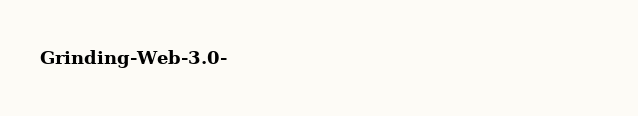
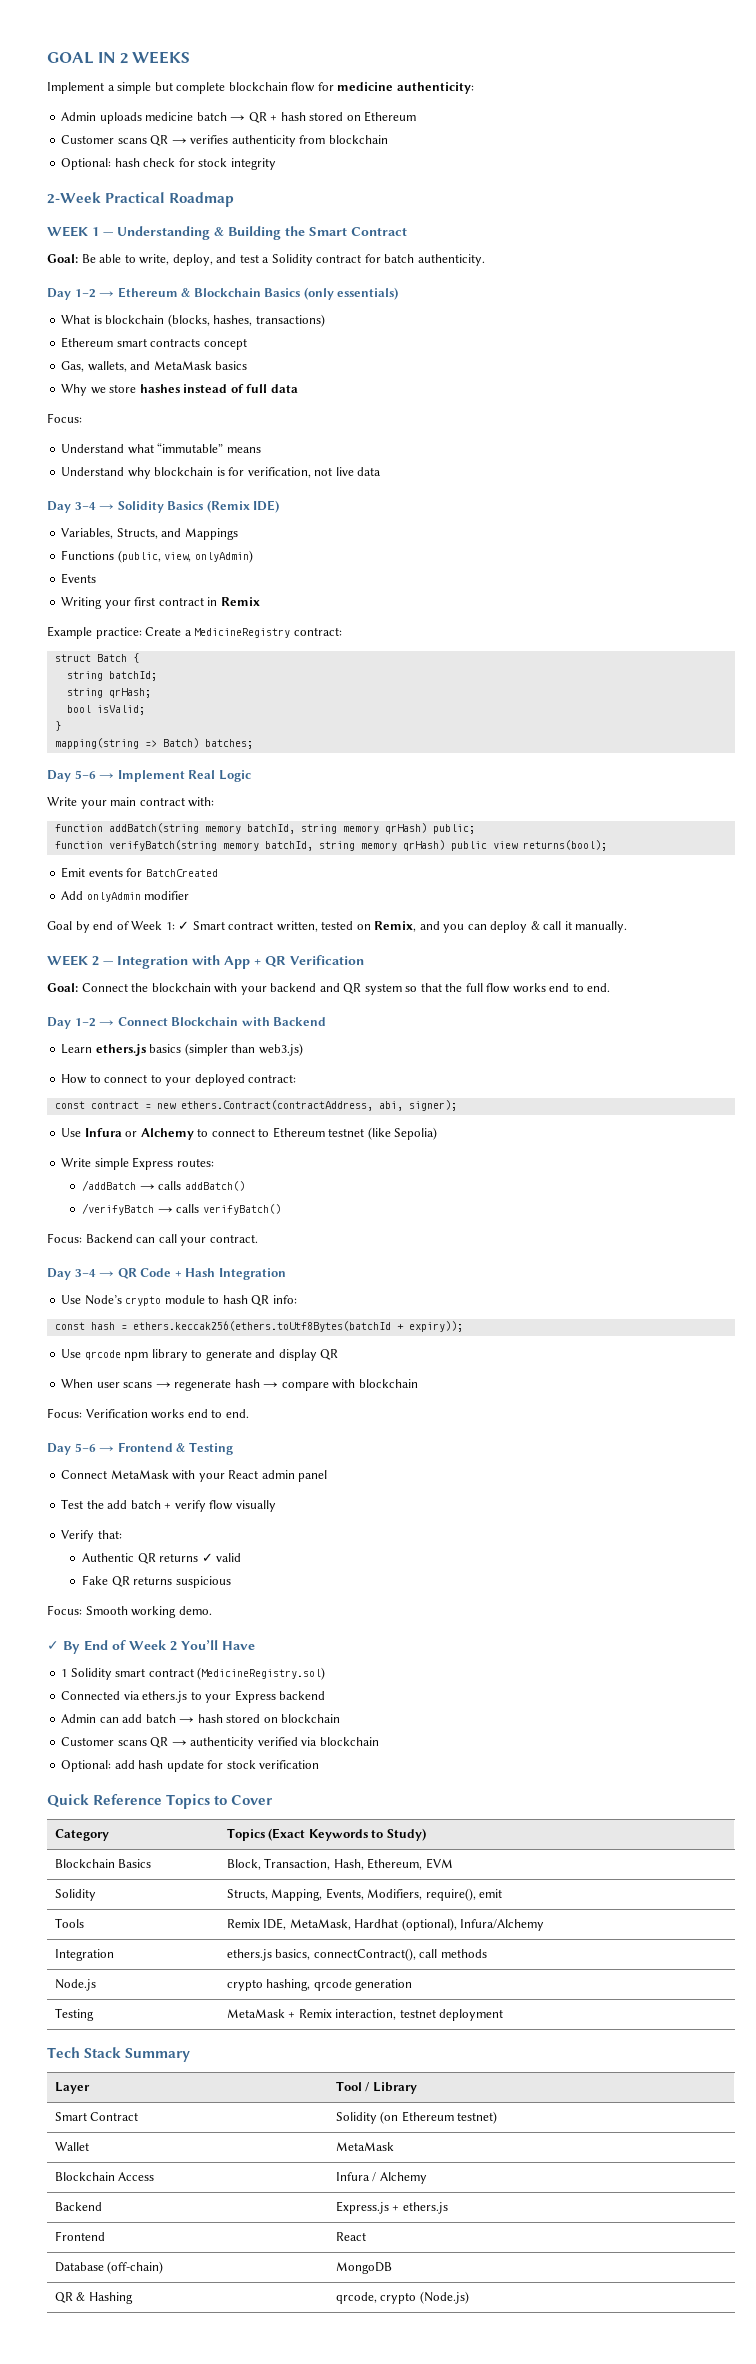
- Grinding-Web-3.0-
+ GOAL IN 2 WEEKS
+ Implement a simple but complete blockchain flow for medicine authenticity:
+ Admin uploads medicine batch → QR + hash stored on Ethereum
+ Customer scans QR → verifies authenticity from blockchain
+ Optional: hash check for stock integrity
+ 2-Week Practical Roadmap
+ WEEK 1 — Understanding & Building the Smart Contract
+ Goal: Be able to write, deploy, and test a Solidity contract for batch authenticity.
+ Day 1–2 → Ethereum & Blockchain Basics (only essentials)
+ What is blockchain (blocks, hashes, transactions)
+ Ethereum smart contracts concept
+ Gas, wallets, and MetaMask basics
+ Why we store hashes instead of full data
+ Focus:
+ Understand what “immutable” means
+ Understand why blockchain is for verification, not live data
+ Day 3–4 → Solidity Basics (Remix IDE)
+ Variables, Structs, and Mappings
+ Functions (public, view, onlyAdmin)
+ Events
+ Writing your first contract in Remix
+ Example practice: Create a MedicineRegistry contract:
+ struct Batch {
+ string batchId;
+ string qrHash;
+ bool isValid;
+ }
+ mapping(string => Batch) batches;
+ Day 5–6 → Implement Real Logic
+ Write your main contract with:
+ function addBatch(string memory batchId, string memory qrHash) public;
+ function verifyBatch(string memory batchId, string memory qrHash) public view returns(bool);
+ Emit events for BatchCreated
+ Add onlyAdmin modifier
+ Goal by end of Week 1: ✓ Smart contract written, tested on Remix, and you can deploy & call it manually.
+ WEEK 2 — Integration with App + QR Verification
+ Goal: Connect the blockchain with your backend and QR system so that the full flow works end to end.
+ Day 1–2 → Connect Blockchain with Backend
+ Learn ethers.js basics (simpler than web3.js)
+ How to connect to your deployed contract:
+ const contract = new ethers.Contract(contractAddress, abi, signer);
+ Use Infura or Alchemy to connect to Ethereum testnet (like Sepolia)
+ Write simple Express routes:
+ /addBatch → calls addBatch()
+ /verifyBatch → calls verifyBatch()
+ Focus: Backend can call your contract.
+ Day 3–4 → QR Code + Hash Integration
+ Use Node’s crypto module to hash QR info:
+ const hash = ethers.keccak256(ethers.toUtf8Bytes(batchId + expiry));
+ Use qrcode npm library to generate and display QR
+ When user scans → regenerate hash → compare with blockchain
+ Focus: Verification works end to end.
+ Day 5–6 → Frontend & Testing
+ Connect MetaMask with your React admin panel
+ Test the add batch + verify flow visually
+ Verify that:
+ Authentic QR returns ✓ valid
+ Fake QR returns suspicious
+ Focus: Smooth working demo.
+ ✓ By End of Week 2 You’ll Have
+ 1 Solidity smart contract (MedicineRegistry.sol)
+ Connected via ethers.js to your Express backend
+ Admin can add batch → hash stored on blockchain
+ Customer scans QR → authenticity verified via blockchain
+ Optional: add hash update for stock verification
+ Quick Reference Topics to Cover
+ Category | Topics (Exact Keywords to Study)
+ Blockchain Basics | Block, Transaction, Hash, Ethereum, EVM
+ Solidity | Structs, Mapping, Events, Modifiers, require(), emit
+ Tools | Remix IDE, MetaMask, Hardhat (optional), Infura/Alchemy
+ Integration | ethers.js basics, connectContract(), call methods
+ Node.js | crypto hashing, qrcode generation
+ Testing | MetaMask + Remix interaction, testnet deployment
+ Tech Stack Summary
+ Layer | Tool / Library
+ Smart Contract | Solidity (on Ethereum testnet)
+ Wallet | MetaMask
+ Blockchain Access | Infura / Alchemy
+ Backend | Express.js + ethers.js
+ Frontend | React
+ Database (off-chain) | MongoDB
+ QR & Hashing | qrcode, crypto (Node.js)

